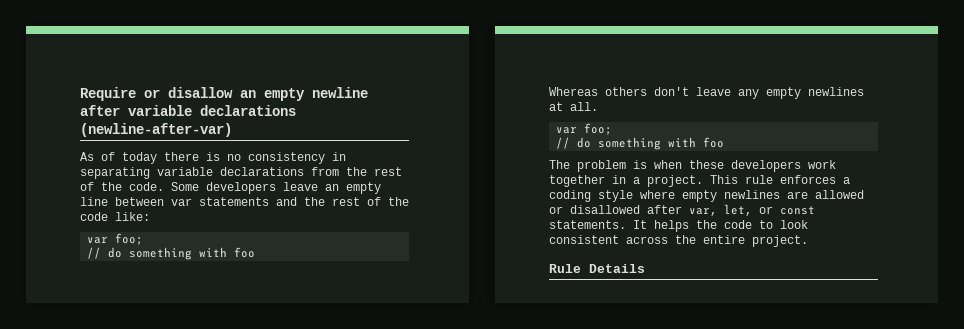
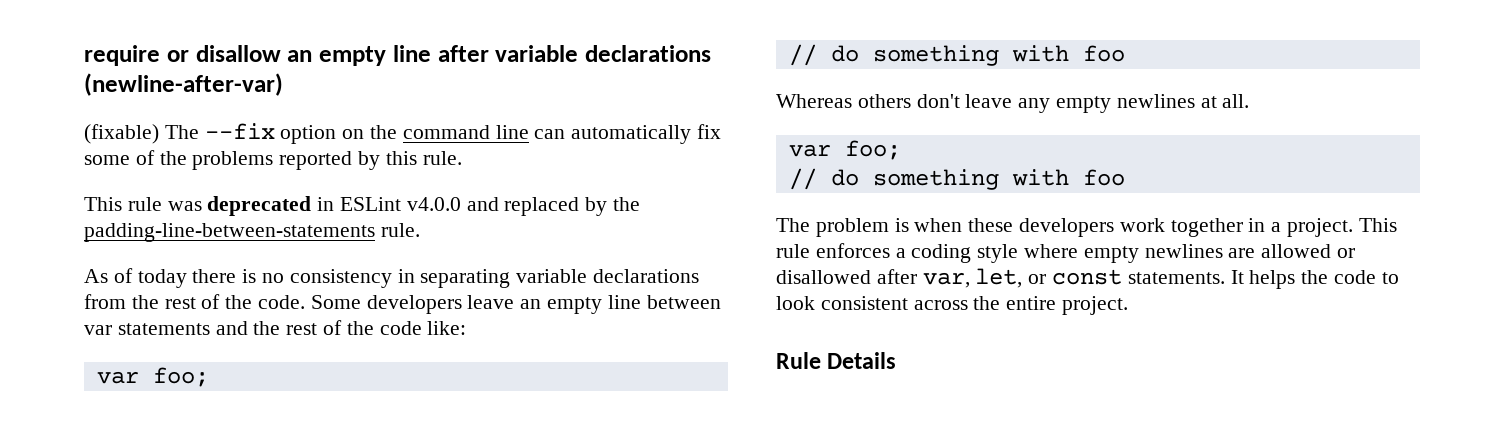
- Require or disallow an empty newline after variable declarations (newline-after-var)
+ require or disallow an empty line after variable declarations (newline-after-var)
+ (fixable) The --fix option on the command line can automatically fix some of the problems reported by this rule.
+ This rule was deprecated in ESLint v4.0.0 and replaced by the padding-line-between-statements rule.

